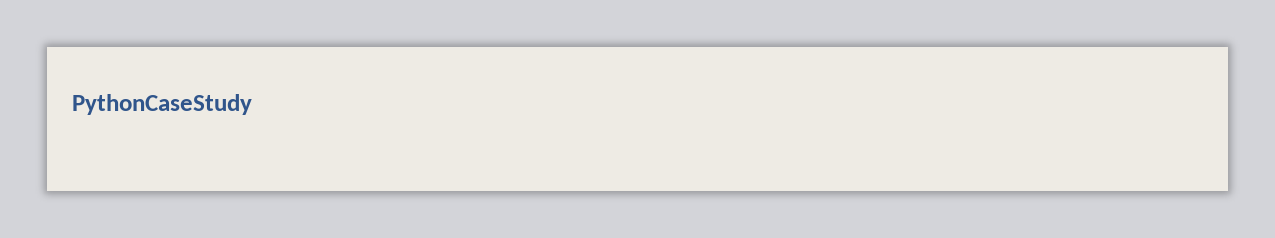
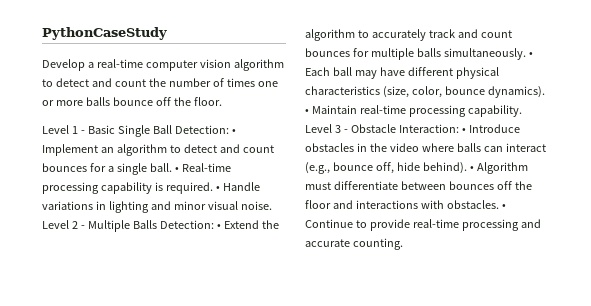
+ Develop a real-time computer vision algorithm to detect and count the number of times one or more balls bounce off the floor.
+ Level 1 - Basic Single Ball Detection: • Implement an algorithm to detect and count bounces for a single ball. • Real-time processing capability is required. • Handle variations in lighting and minor visual noise. Level 2 - Multiple Balls Detection: • Extend the algorithm to accurately track and count bounces for multiple balls simultaneously. • Each ball may have different physical characteristics (size, color, bounce dynamics). • Maintain real-time processing capability. Level 3 - Obstacle Interaction: • Introduce obstacles in the video where balls can interact (e.g., bounce off, hide behind). • Algorithm must differentiate between bounces off the floor and interactions with obstacles. • Continue to provide real-time processing and accurate counting.

